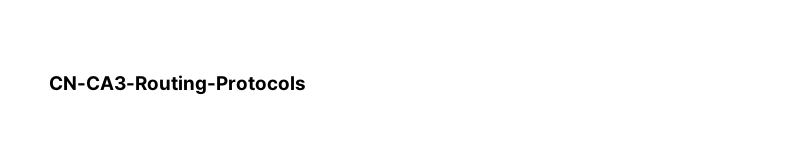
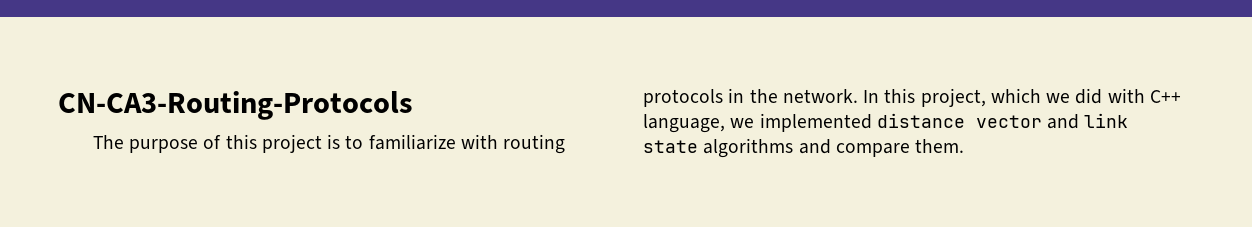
+ The purpose of this project is to familiarize with routing protocols in the network. In this project, which we did with C++ language, we implemented distance vector and link state algorithms and compare them.

